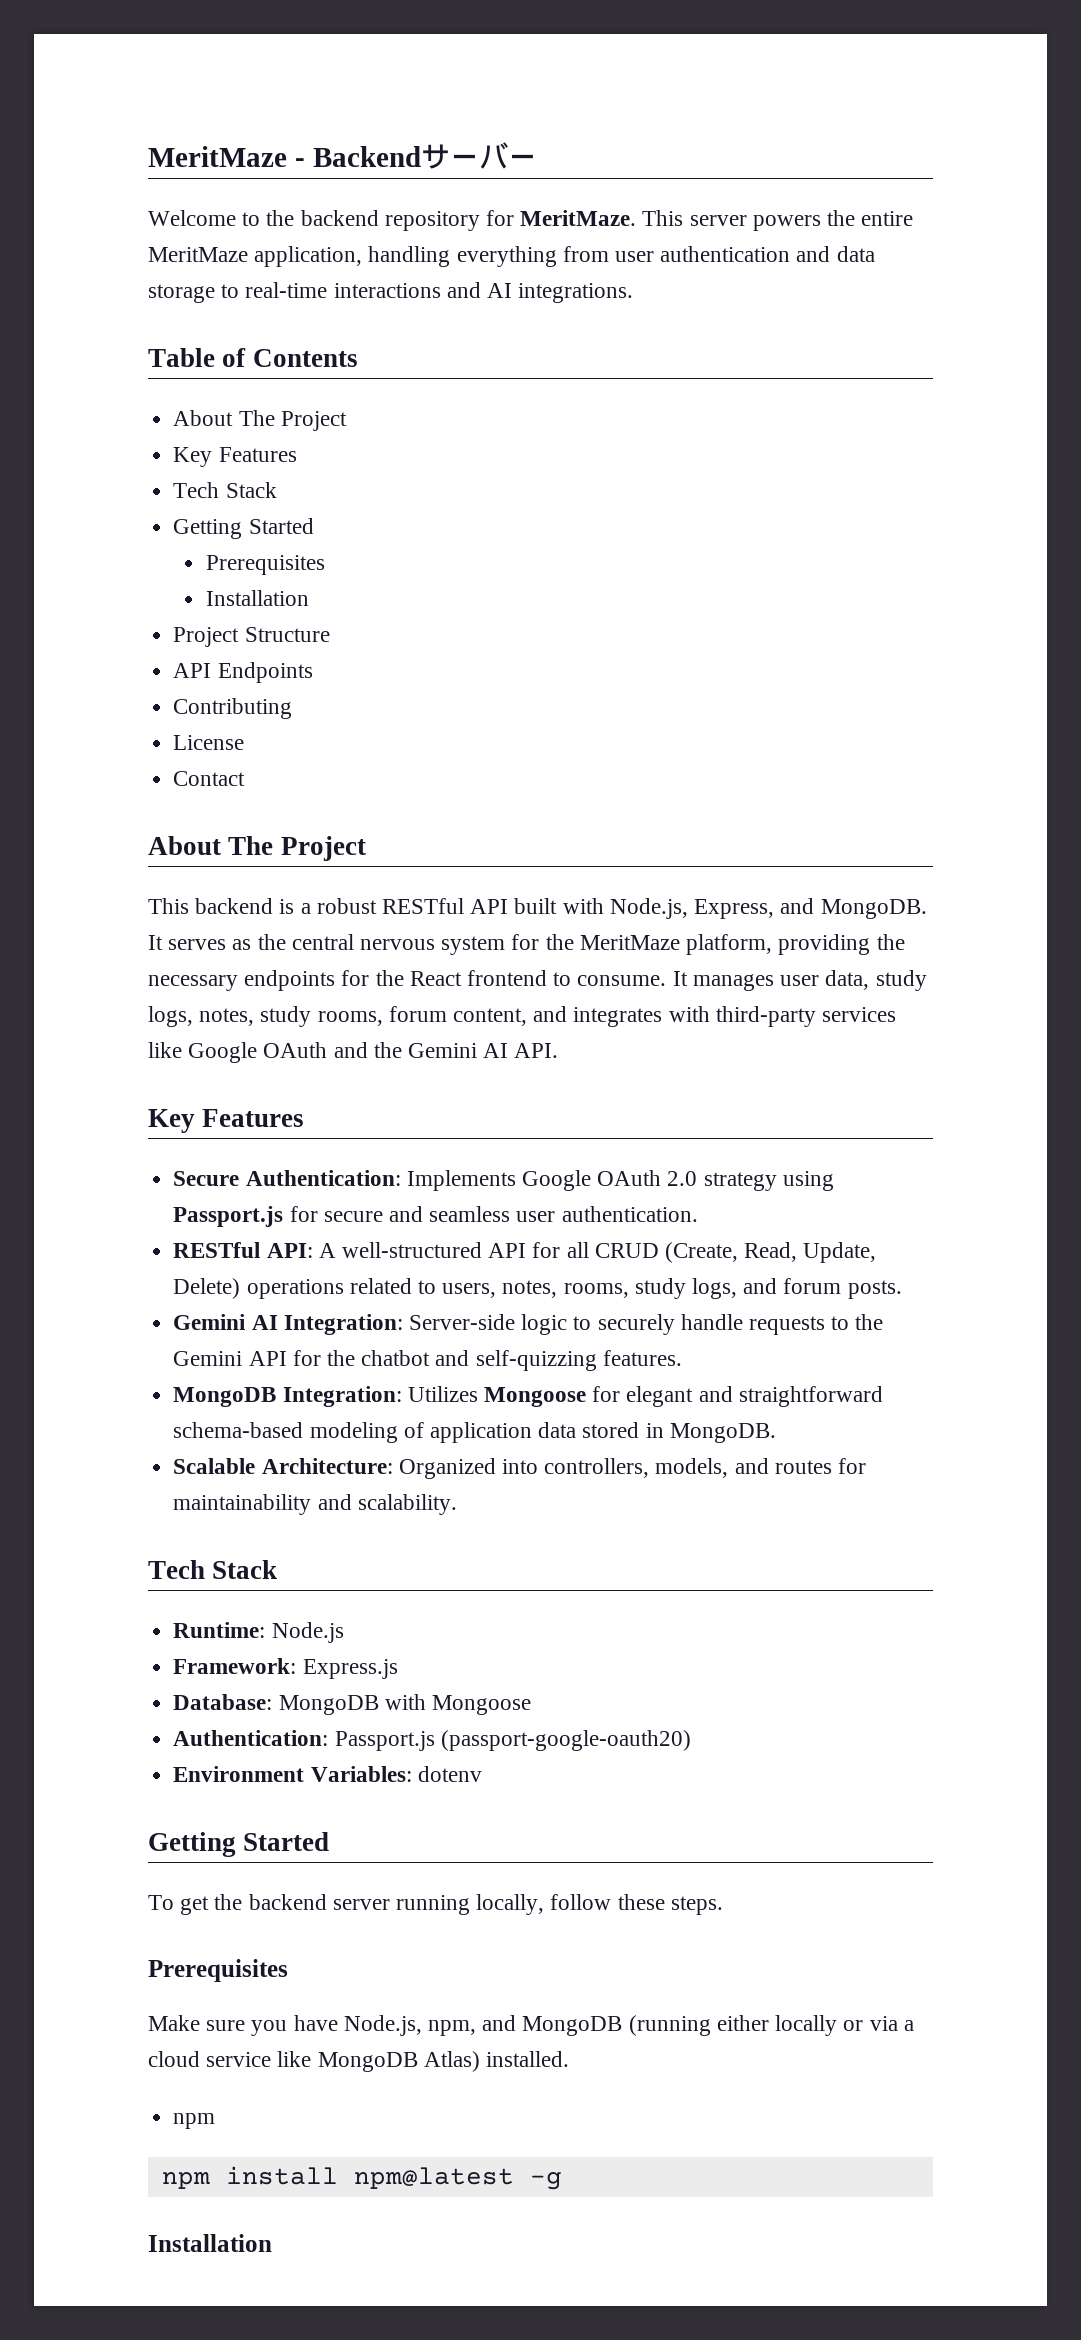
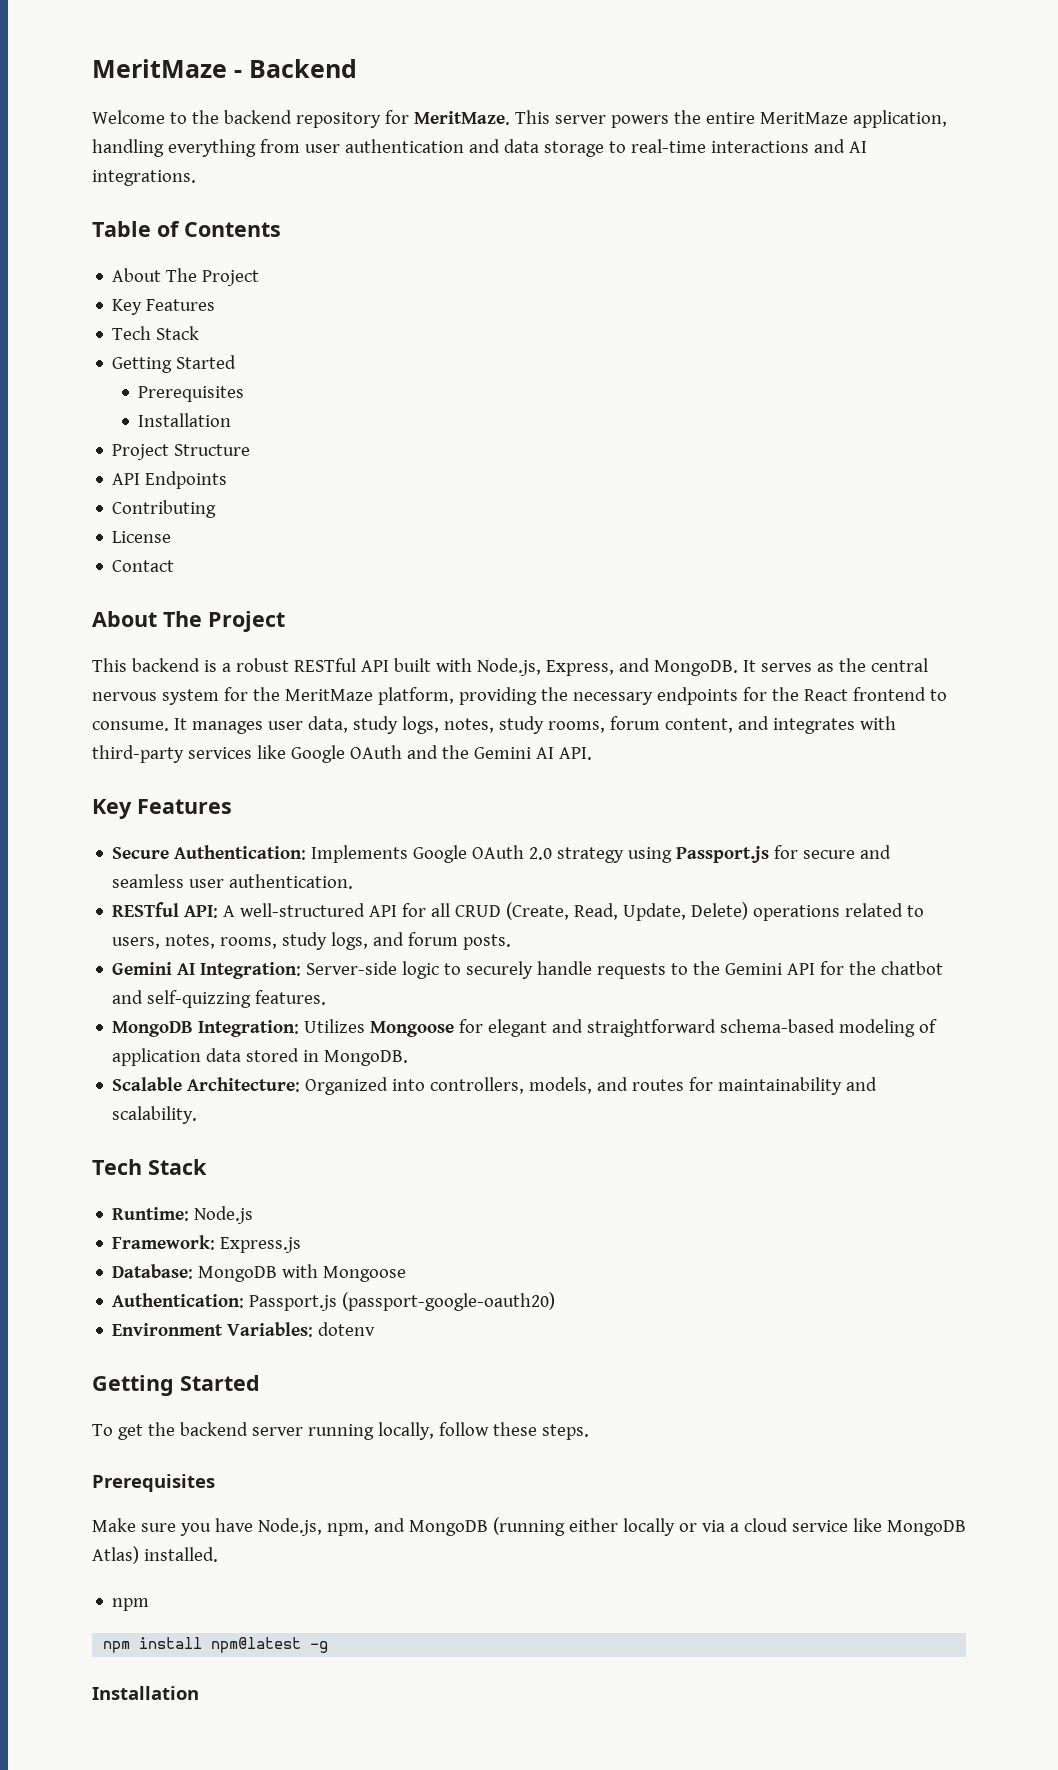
- MeritMaze - Backendサーバー
+ MeritMaze - Backend

